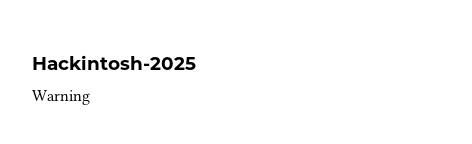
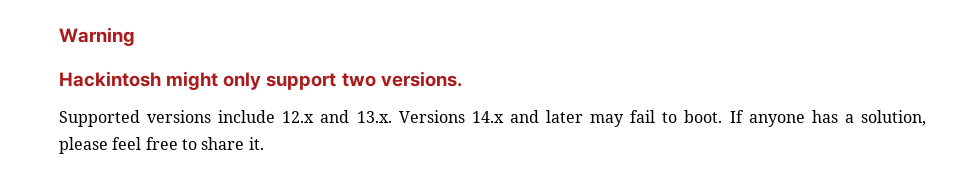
- Hackintosh-2025
  Warning
+ Hackintosh might only support two versions.
+ Supported versions include 12.x and 13.x. Versions 14.x and later may fail to boot. If anyone has a solution, please feel free to share it.

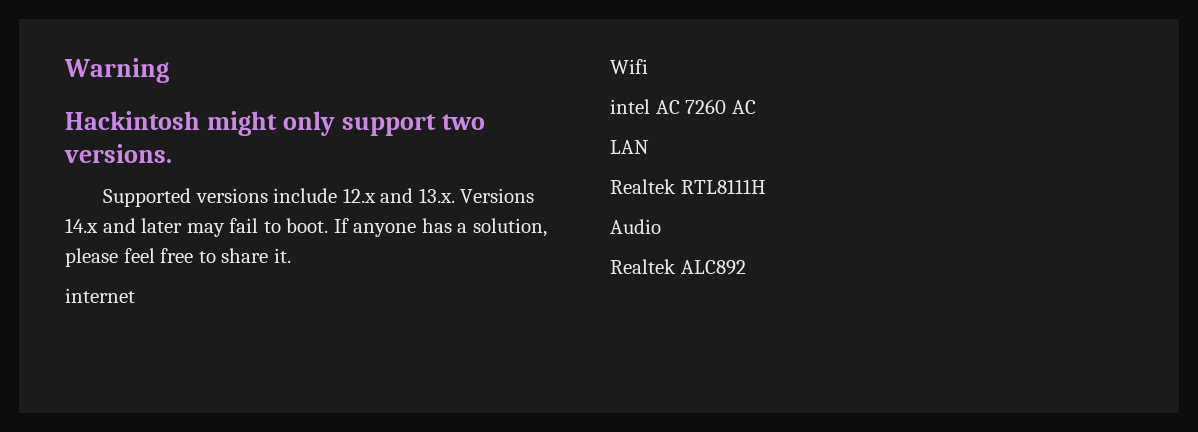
+ internet
+ Wifi
+ intel AC 7260 AC
+ LAN
+ Realtek RTL8111H
+ Audio
+ Realtek ALC892

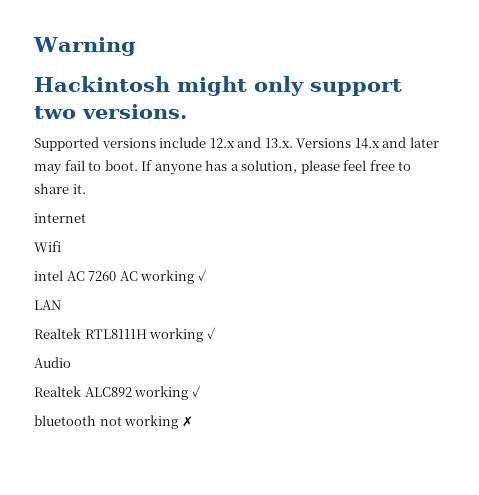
- intel AC 7260 AC
+ intel AC 7260 AC working ✓
- Realtek RTL8111H
+ Realtek RTL8111H working ✓
- Realtek ALC892
+ Realtek ALC892 working ✓
+ bluetooth not working ✗

